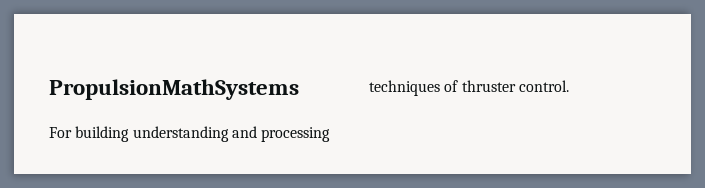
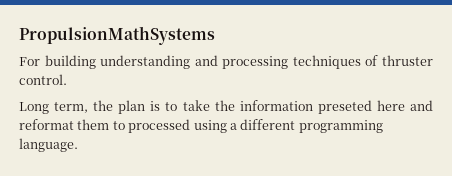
+ Long term, the plan is to take the information preseted here and reformat them to processed using a different programming language.

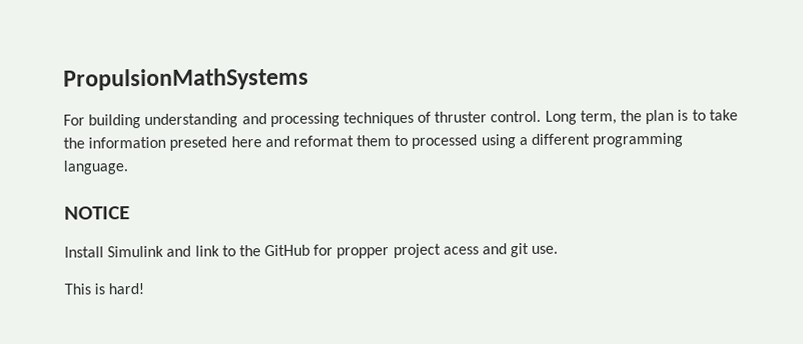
- For building understanding and processing techniques of thruster control.
- Long term, the plan is to take the information preseted here and reformat them to processed using a different programming language.
+ For building understanding and processing techniques of thruster control. Long term, the plan is to take the information preseted here and reformat them to processed using a different programming language.
+ NOTICE
+ Install Simulink and link to the GitHub for propper project acess and git use.
+ This is hard!

